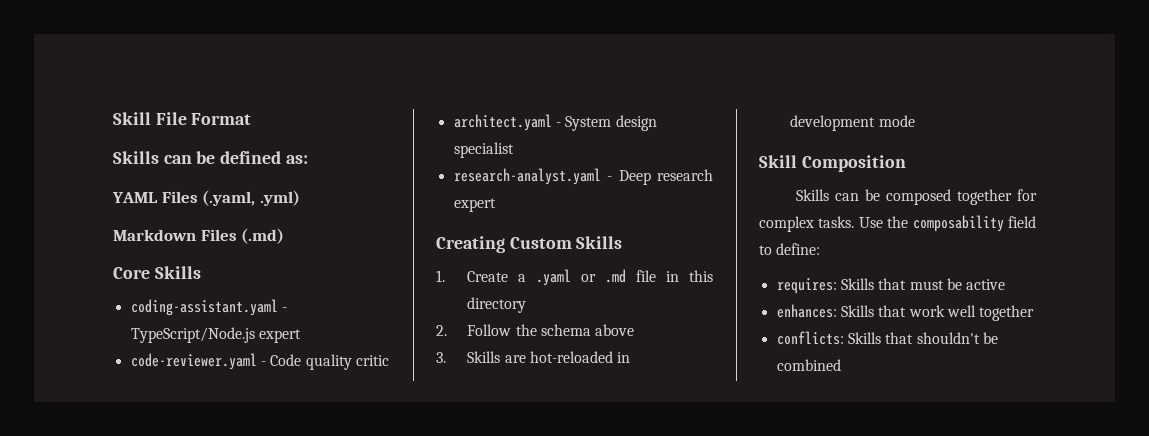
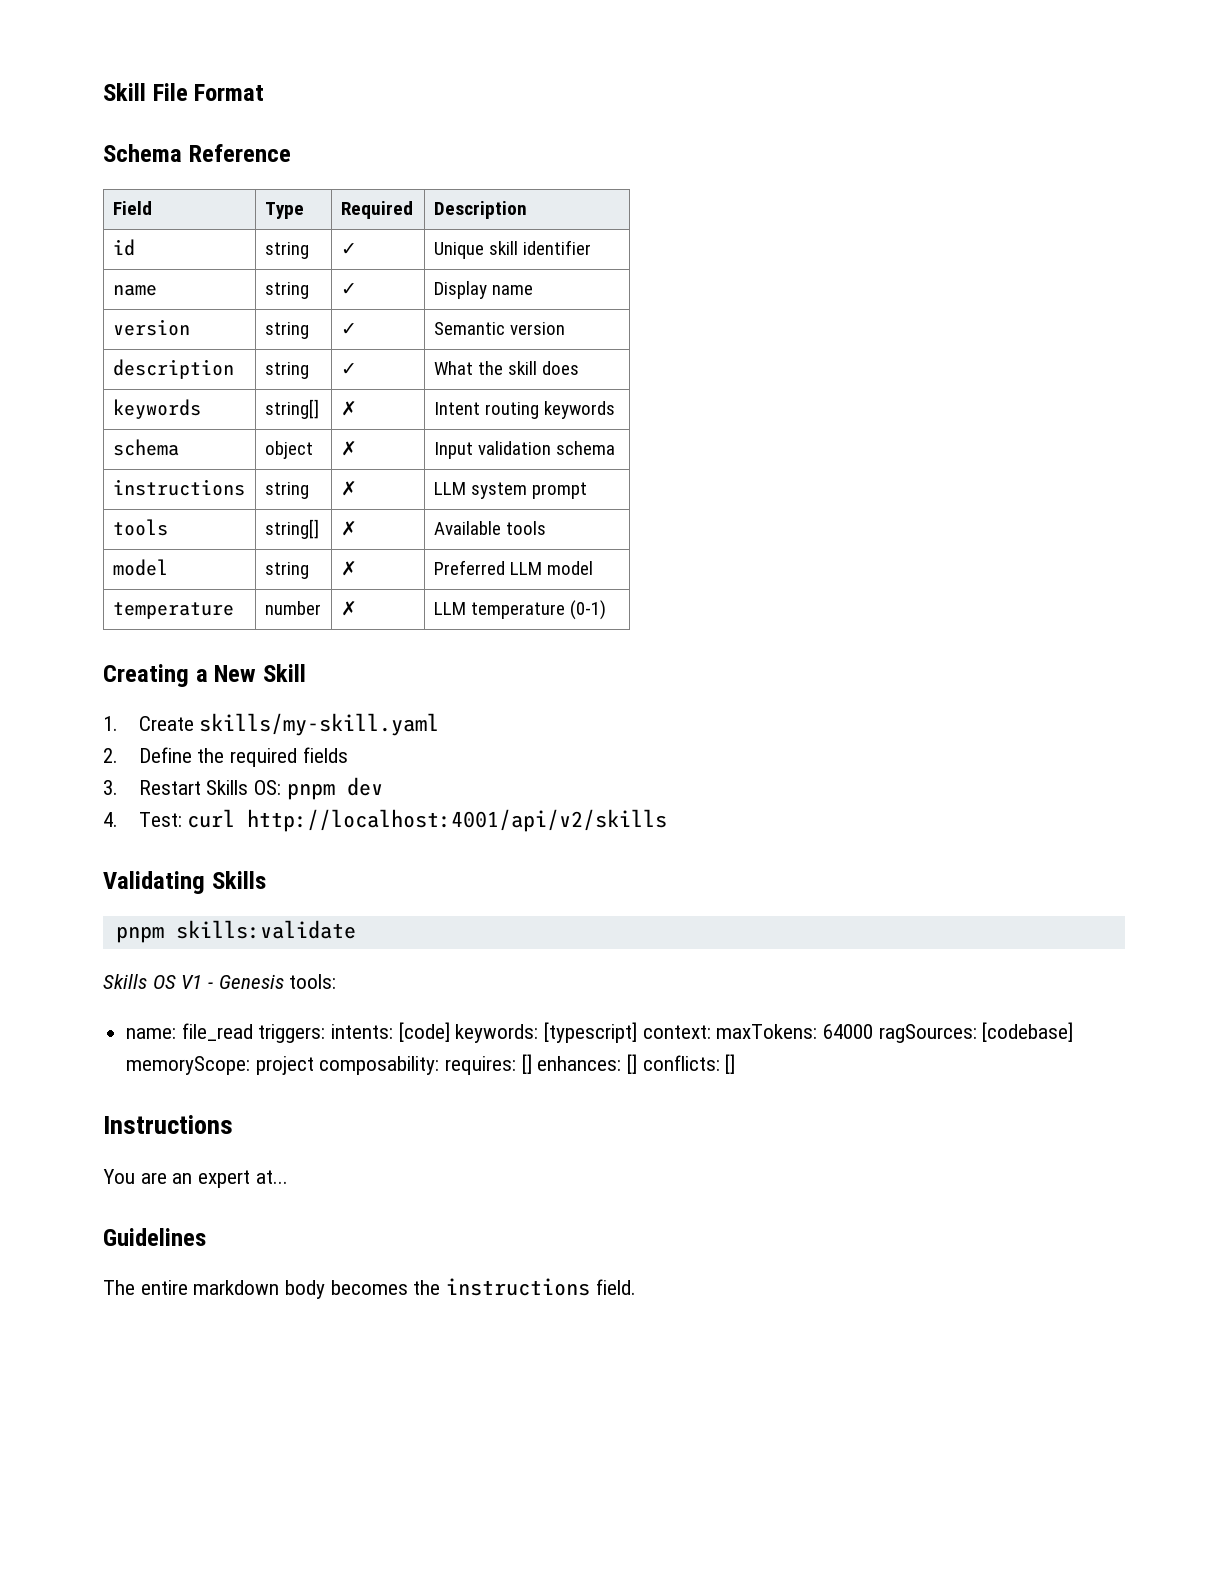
- Skills can be defined as:
- YAML Files (.yaml, .yml)
- Markdown Files (.md)
- Core Skills
- coding-assistant.yaml - TypeScript/Node.js expert
- code-reviewer.yaml - Code quality critic
- architect.yaml - System design specialist
- research-analyst.yaml - Deep research expert
- Creating Custom Skills
- 1. Create a .yaml or .md file in this directory
- 2. Follow the schema above
- 3. Skills are hot-reloaded in development mode
- Skill Composition
- Skills can be composed together for complex tasks. Use the composability field to define:
- requires: Skills that must be active
- enhances: Skills that work well together
- conflicts: Skills that shouldn't be combined
+ Schema Reference
+ Field | Type | Required | Description
+ id | string | ✓ | Unique skill identifier
+ name | string | ✓ | Display name
+ version | string | ✓ | Semantic version
+ description | string | ✓ | What the skill does
+ keywords | string[] | ✗ | Intent routing keywords
+ schema | object | ✗ | Input validation schema
+ instructions | string | ✗ | LLM system prompt
+ tools | string[] | ✗ | Available tools
+ model | string | ✗ | Preferred LLM model
+ temperature | number | ✗ | LLM temperature (0-1)
+ Creating a New Skill
+ 1. Create skills/my-skill.yaml
+ 2. Define the required fields
+ 3. Restart Skills OS: pnpm dev
+ 4. Test: curl http://localhost:4001/api/v2/skills
+ Validating Skills
+ pnpm skills:validate
+ Skills OS V1 - Genesis tools:
+ name: file_read triggers: intents: [code] keywords: [typescript] context: maxTokens: 64000 ragSources: [codebase] memoryScope: project composability: requires: [] enhances: [] conflicts: []
+ Instructions
+ You are an expert at...
+ Guidelines
+ The entire markdown body becomes the instructions field.

